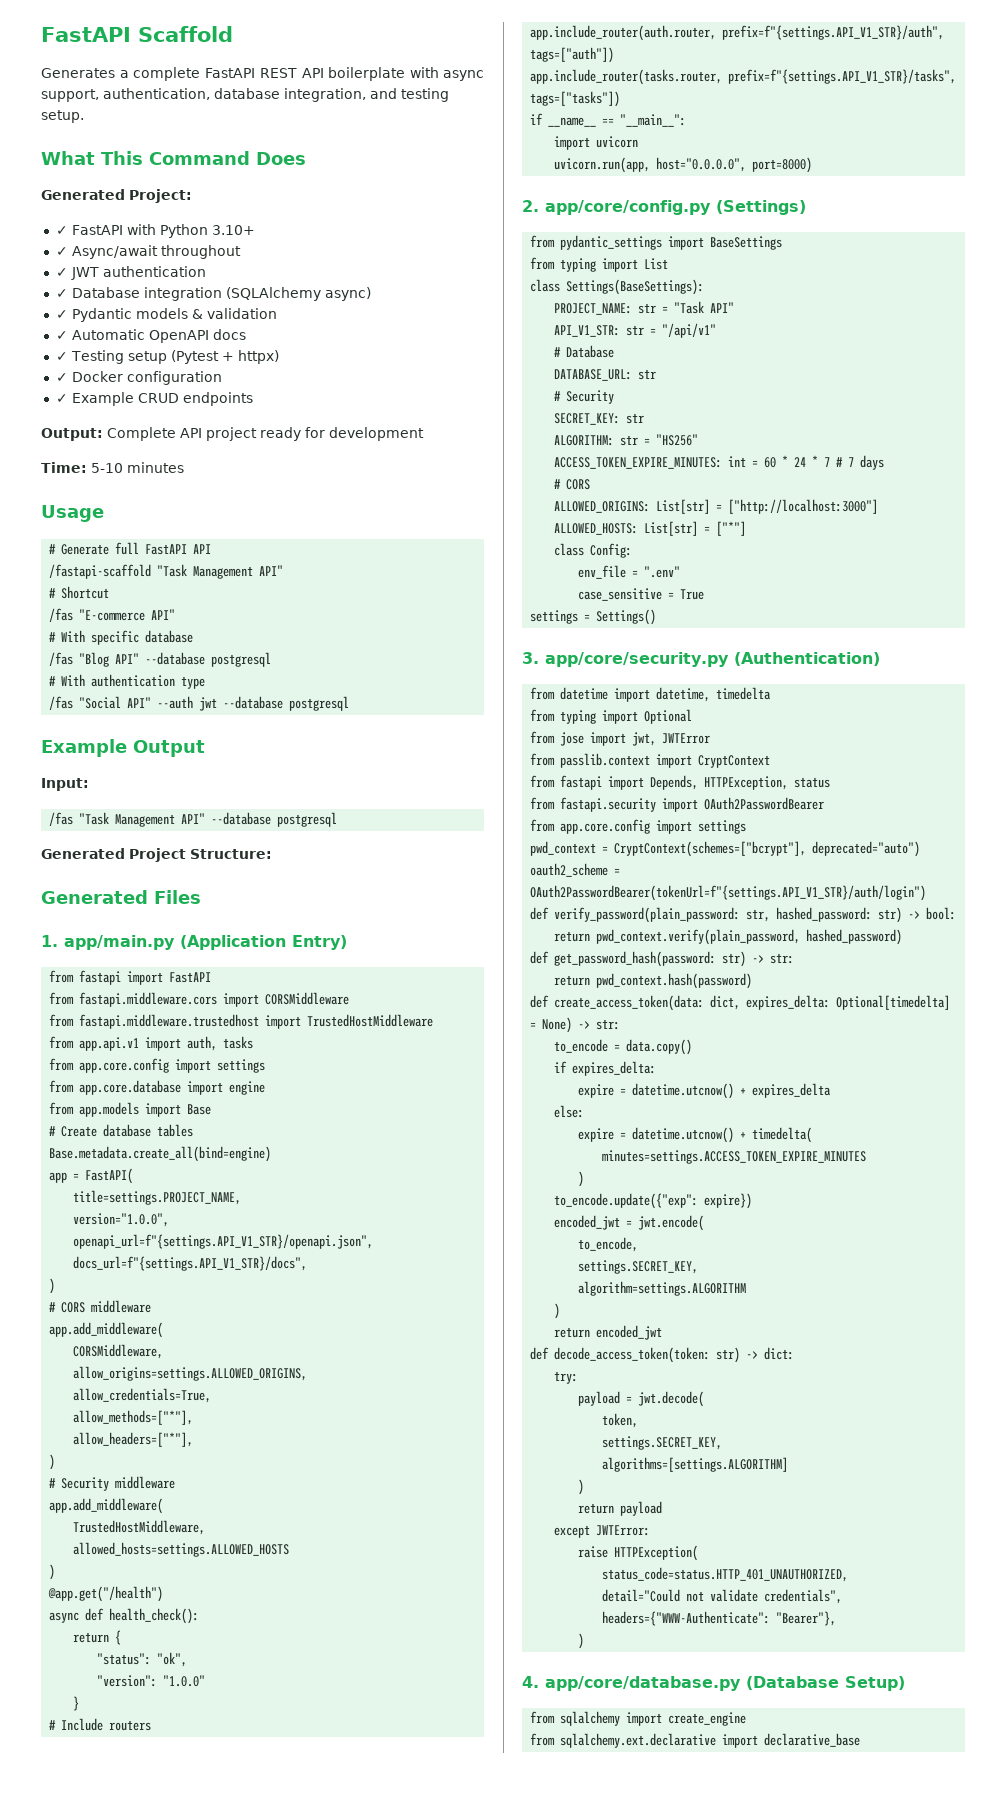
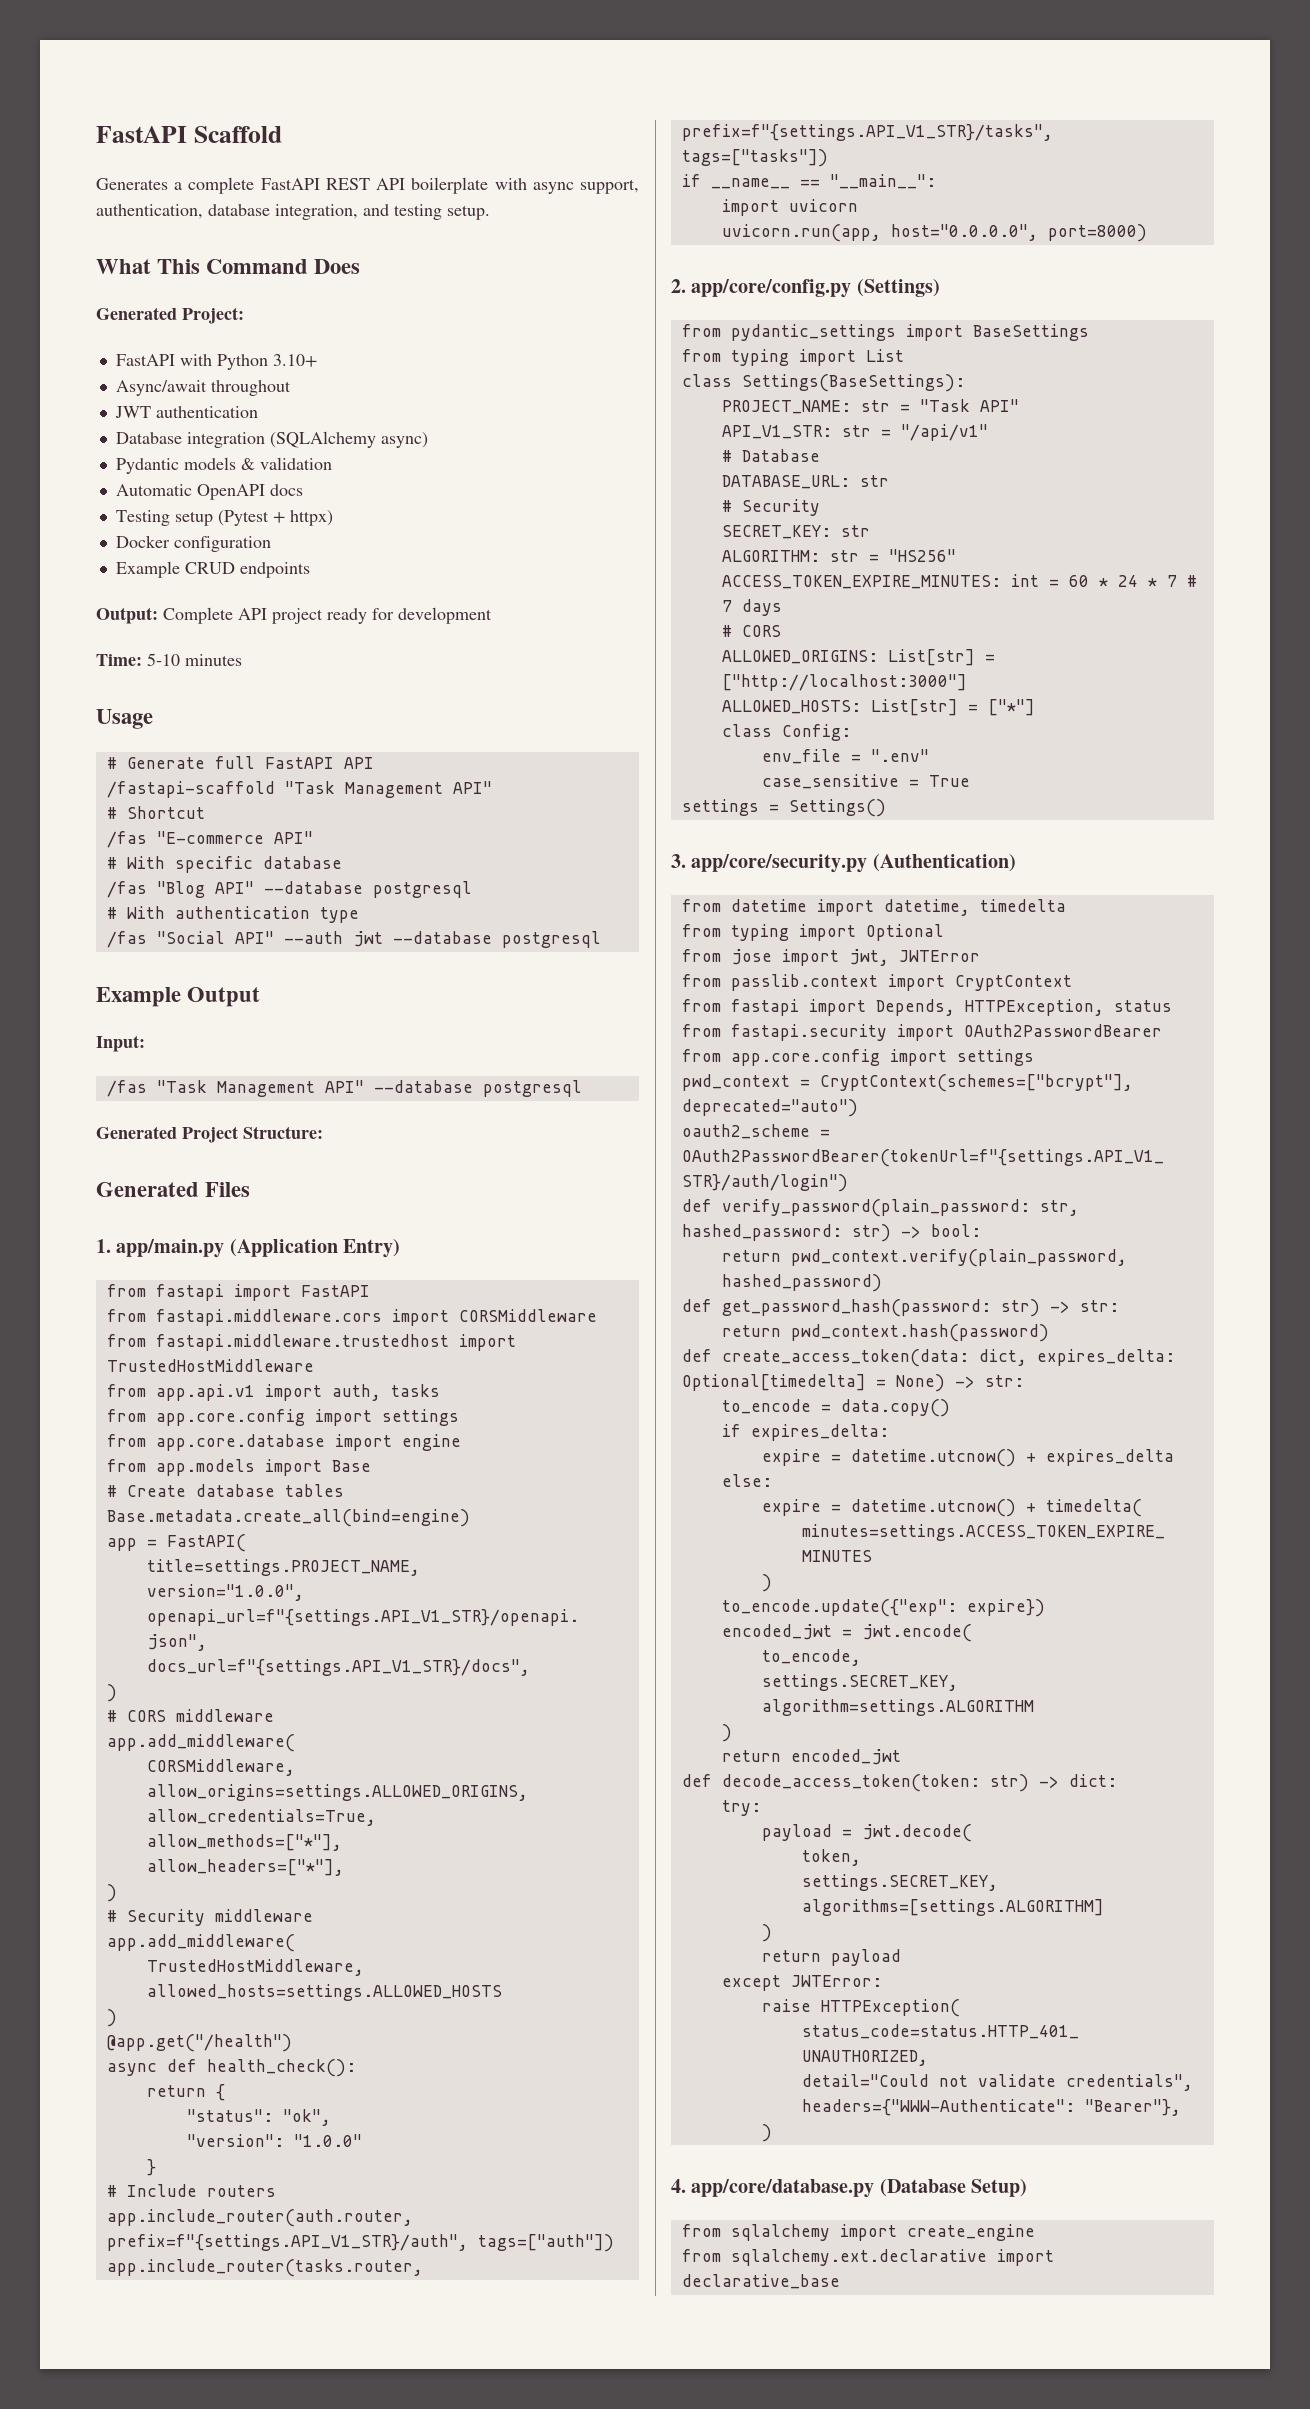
- ✓ FastAPI with Python 3.10+
+ FastAPI with Python 3.10+
- ✓ Async/await throughout
+ Async/await throughout
- ✓ JWT authentication
+ JWT authentication
- ✓ Database integration (SQLAlchemy async)
+ Database integration (SQLAlchemy async)
- ✓ Pydantic models & validation
+ Pydantic models & validation
- ✓ Automatic OpenAPI docs
+ Automatic OpenAPI docs
- ✓ Testing setup (Pytest + httpx)
+ Testing setup (Pytest + httpx)
- ✓ Docker configuration
+ Docker configuration
- ✓ Example CRUD endpoints
+ Example CRUD endpoints

